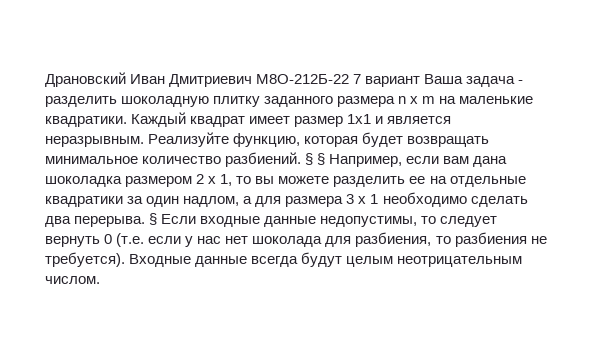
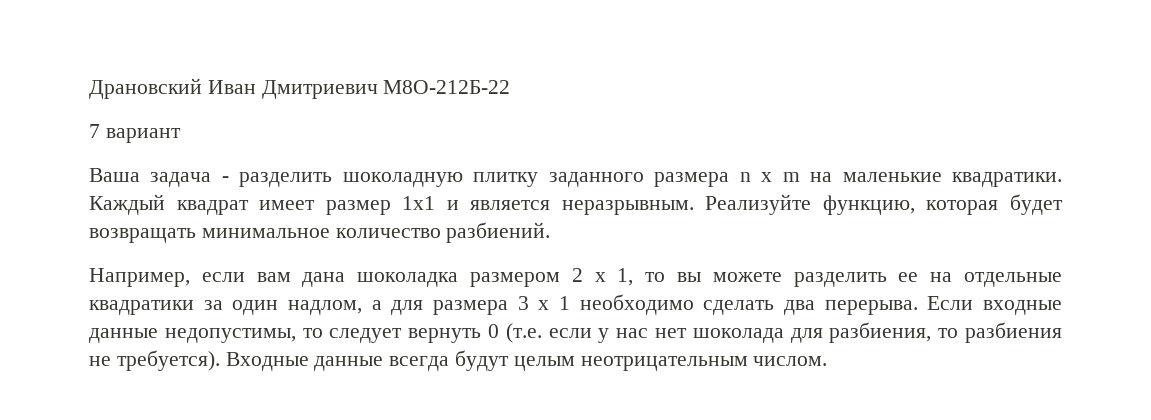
- Драновский Иван Дмитриевич М8О-212Б-22 7 вариант Ваша задача - разделить шоколадную плитку заданного размера n x m на маленькие квадратики.
+ Драновский Иван Дмитриевич М8О-212Б-22
+ 7 вариант
+ Ваша задача - разделить шоколадную плитку заданного размера n x m на маленькие квадратики.
- Реализуйте функцию, которая будет возвращать минимальное количество разбиений. § § Например, если вам дана шоколадка размером 2 x 1, то вы можете разделить ее на отдельные квадратики за один надлом, а для размера 3 x 1 необходимо сделать два перерыва.
+ Реализуйте функцию, которая будет возвращать минимальное количество разбиений.
+ Например, если вам дана шоколадка размером 2 x 1, то вы можете разделить ее на отдельные квадратики за один надлом, а для размера 3 x 1 необходимо сделать два перерыва.
- § Если входные данные недопустимы, то следует вернуть 0 (т.е. если у нас нет шоколада для разбиения, то разбиения не требуется).
+ Если входные данные недопустимы, то следует вернуть 0 (т.е. если у нас нет шоколада для разбиения, то разбиения не требуется).

